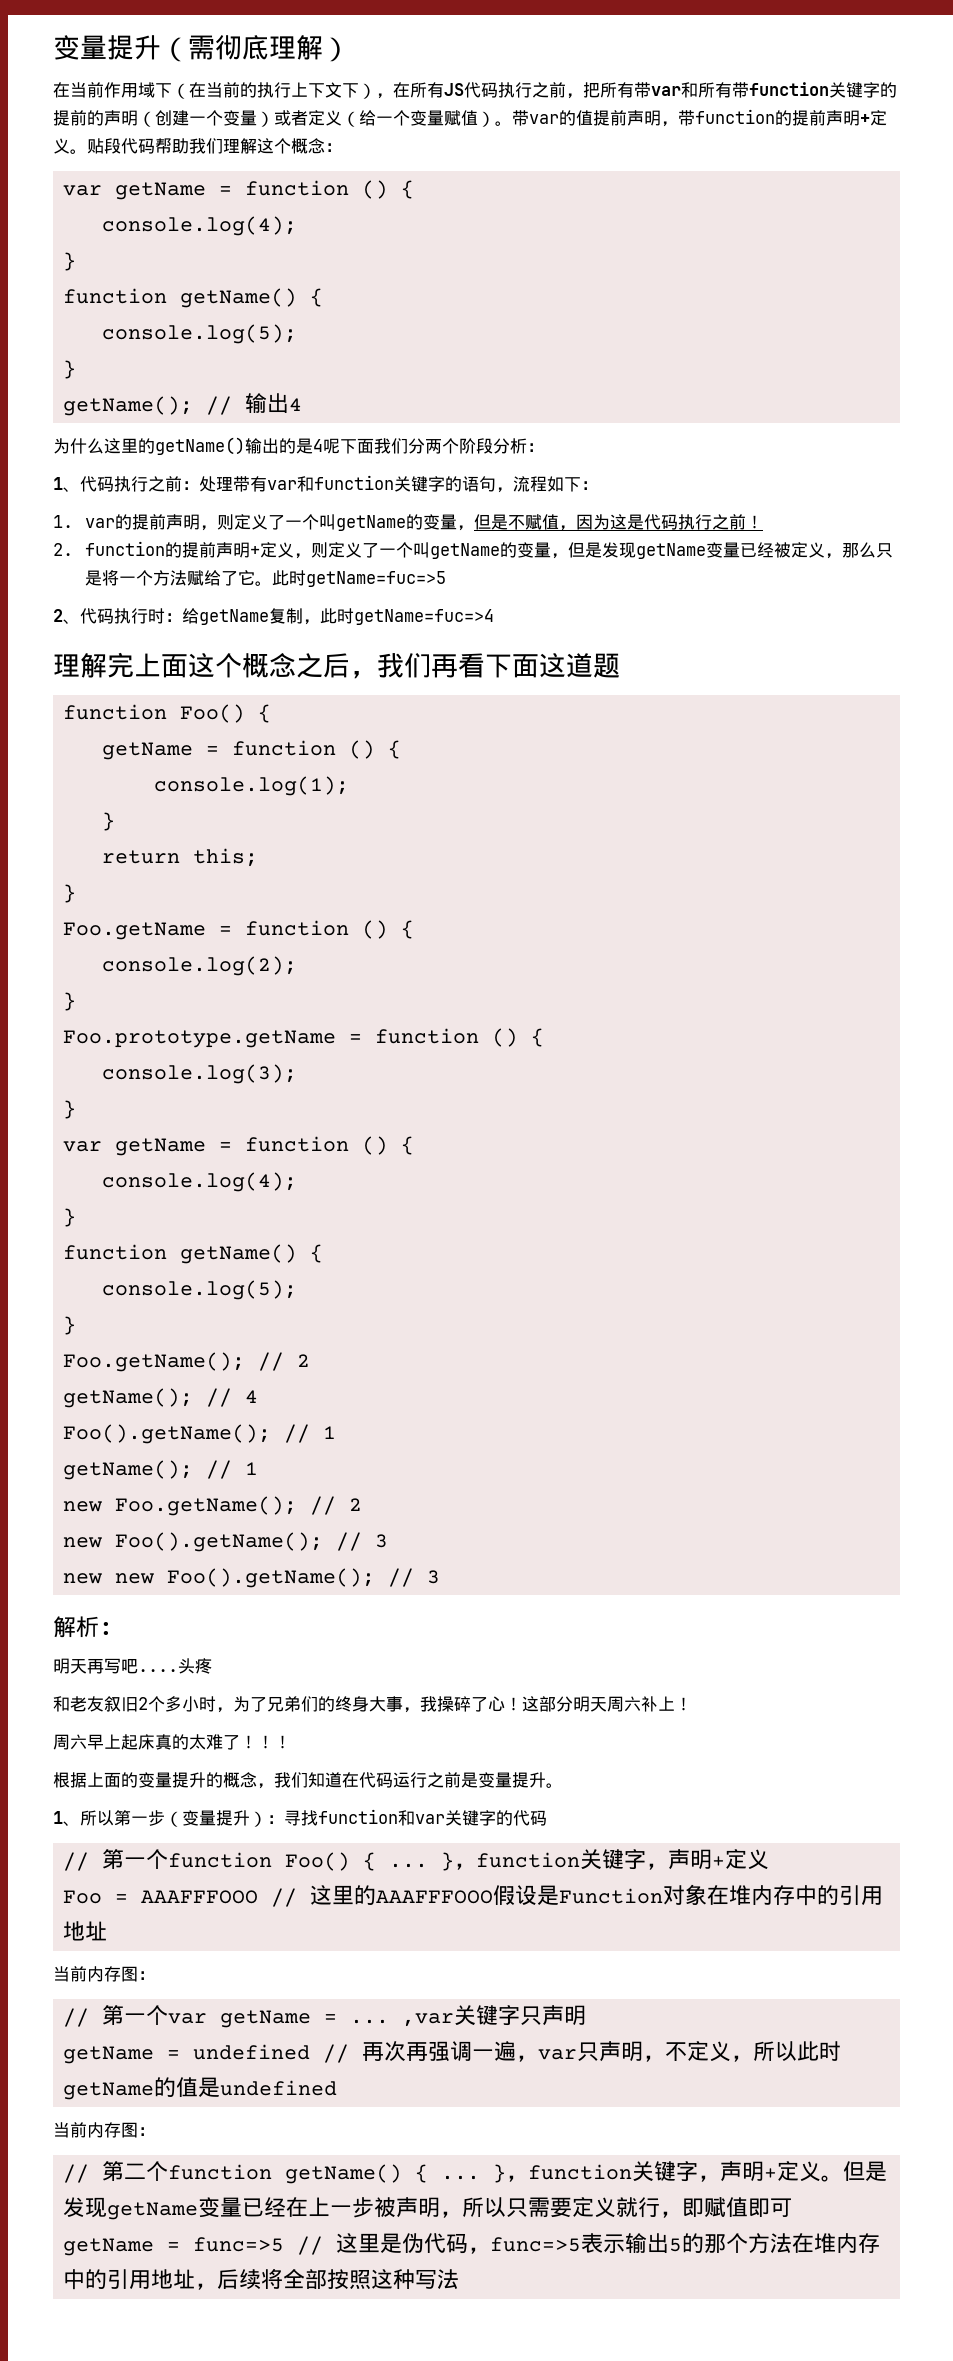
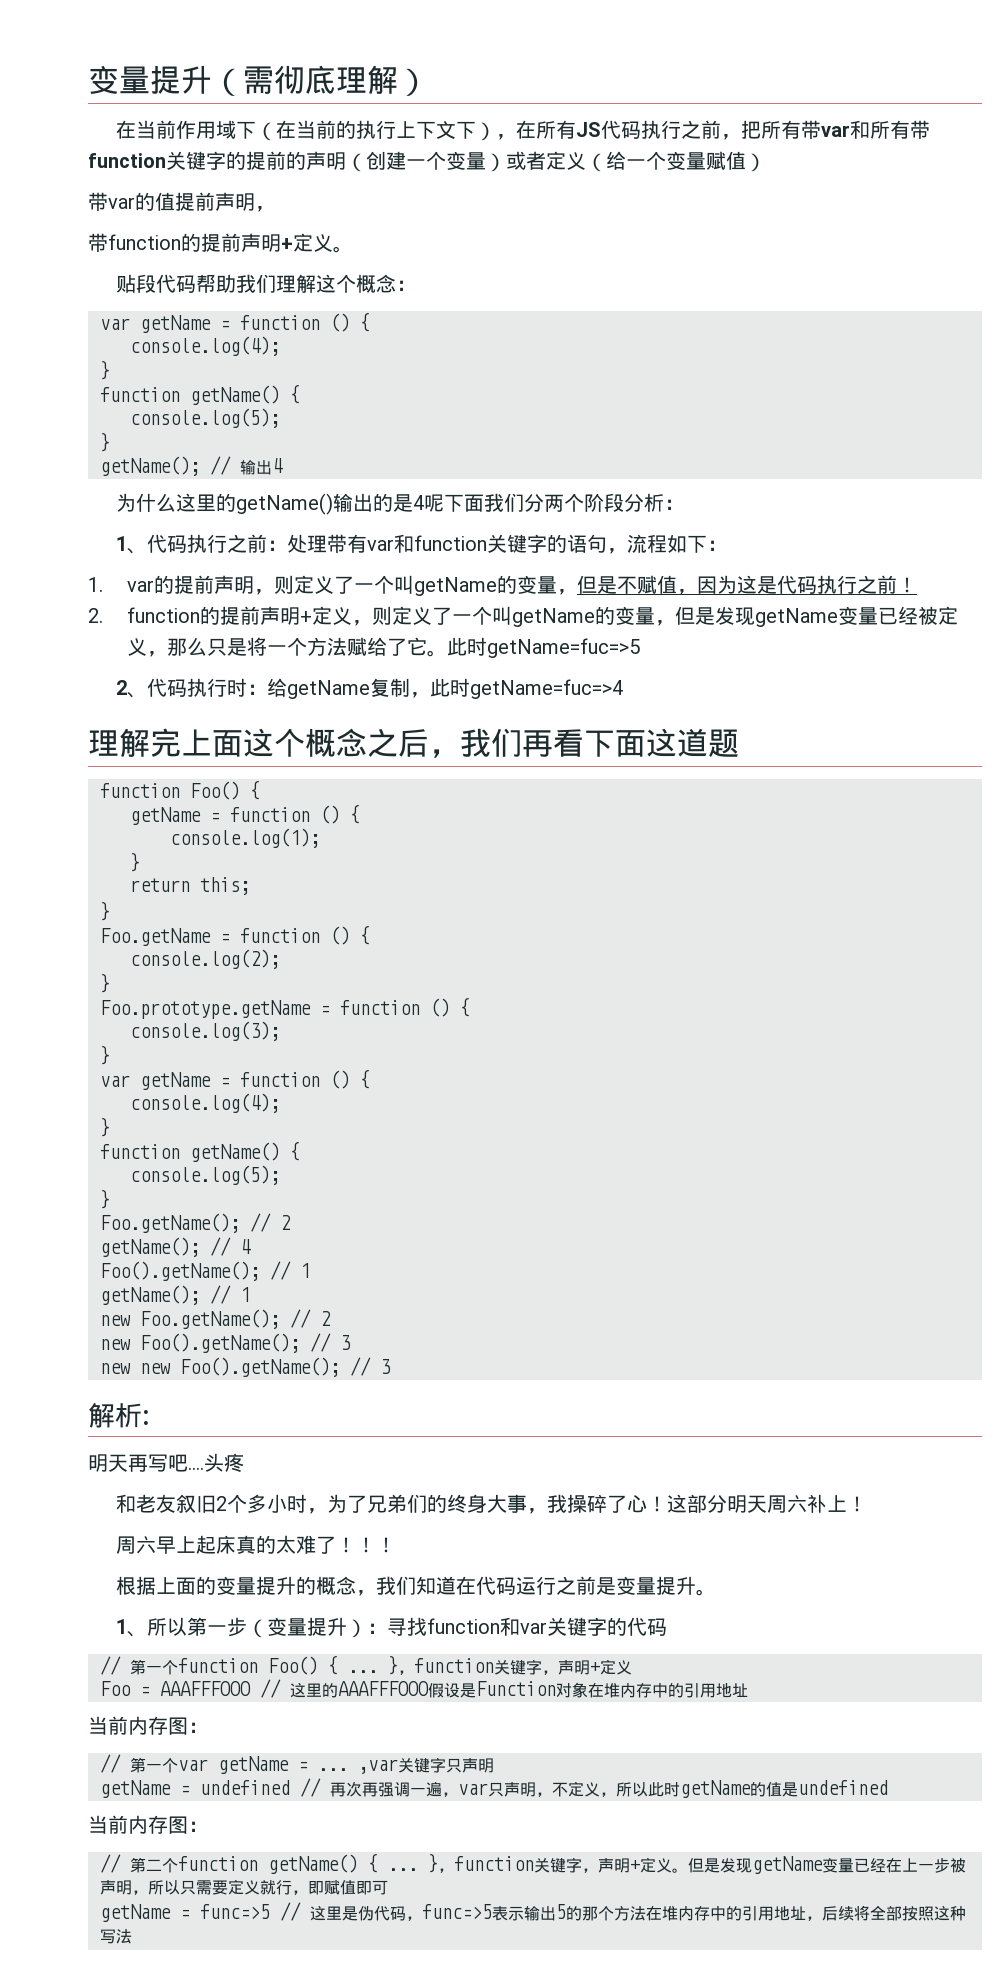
- 在当前作用域下（在当前的执行上下文下），在所有JS代码执行之前，把所有带var和所有带function关键字的提前的声明（创建一个变量）或者定义（给一个变量赋值）。带var的值提前声明，带function的提前声明+定义。贴段代码帮助我们理解这个概念：
+ 在当前作用域下（在当前的执行上下文下），在所有JS代码执行之前，把所有带var和所有带function关键字的提前的声明（创建一个变量）或者定义（给一个变量赋值）
+ 带var的值提前声明，
+ 带function的提前声明+定义。
+ 贴段代码帮助我们理解这个概念：

